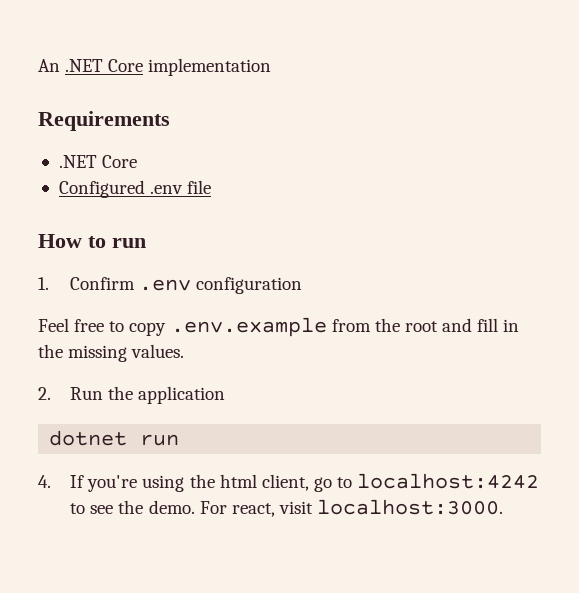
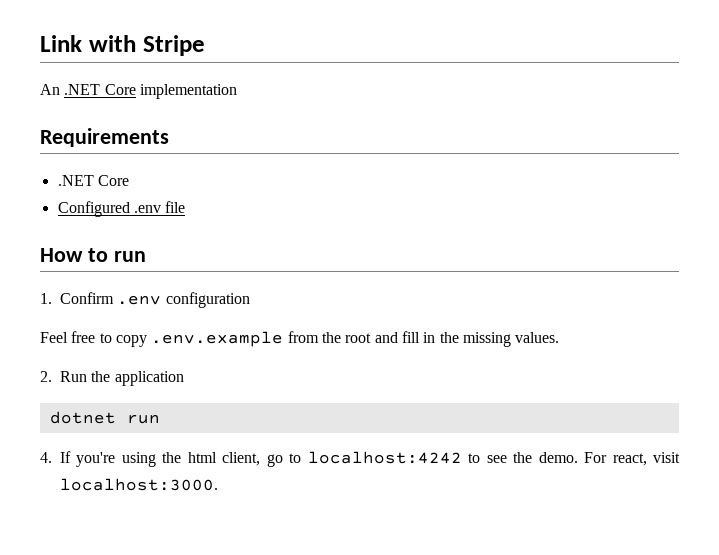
+ Link with Stripe

